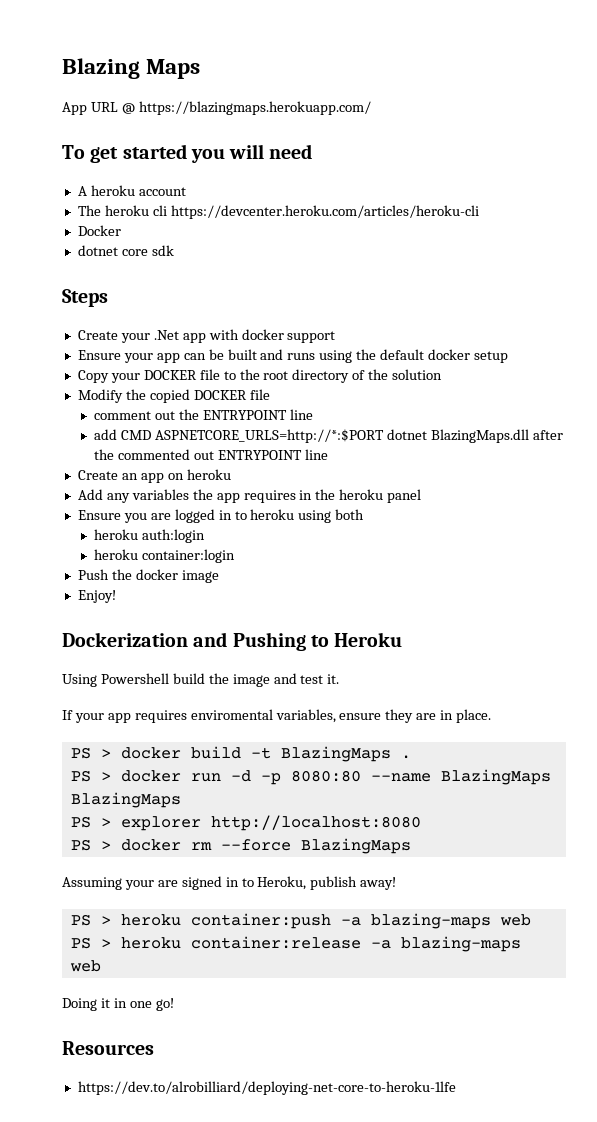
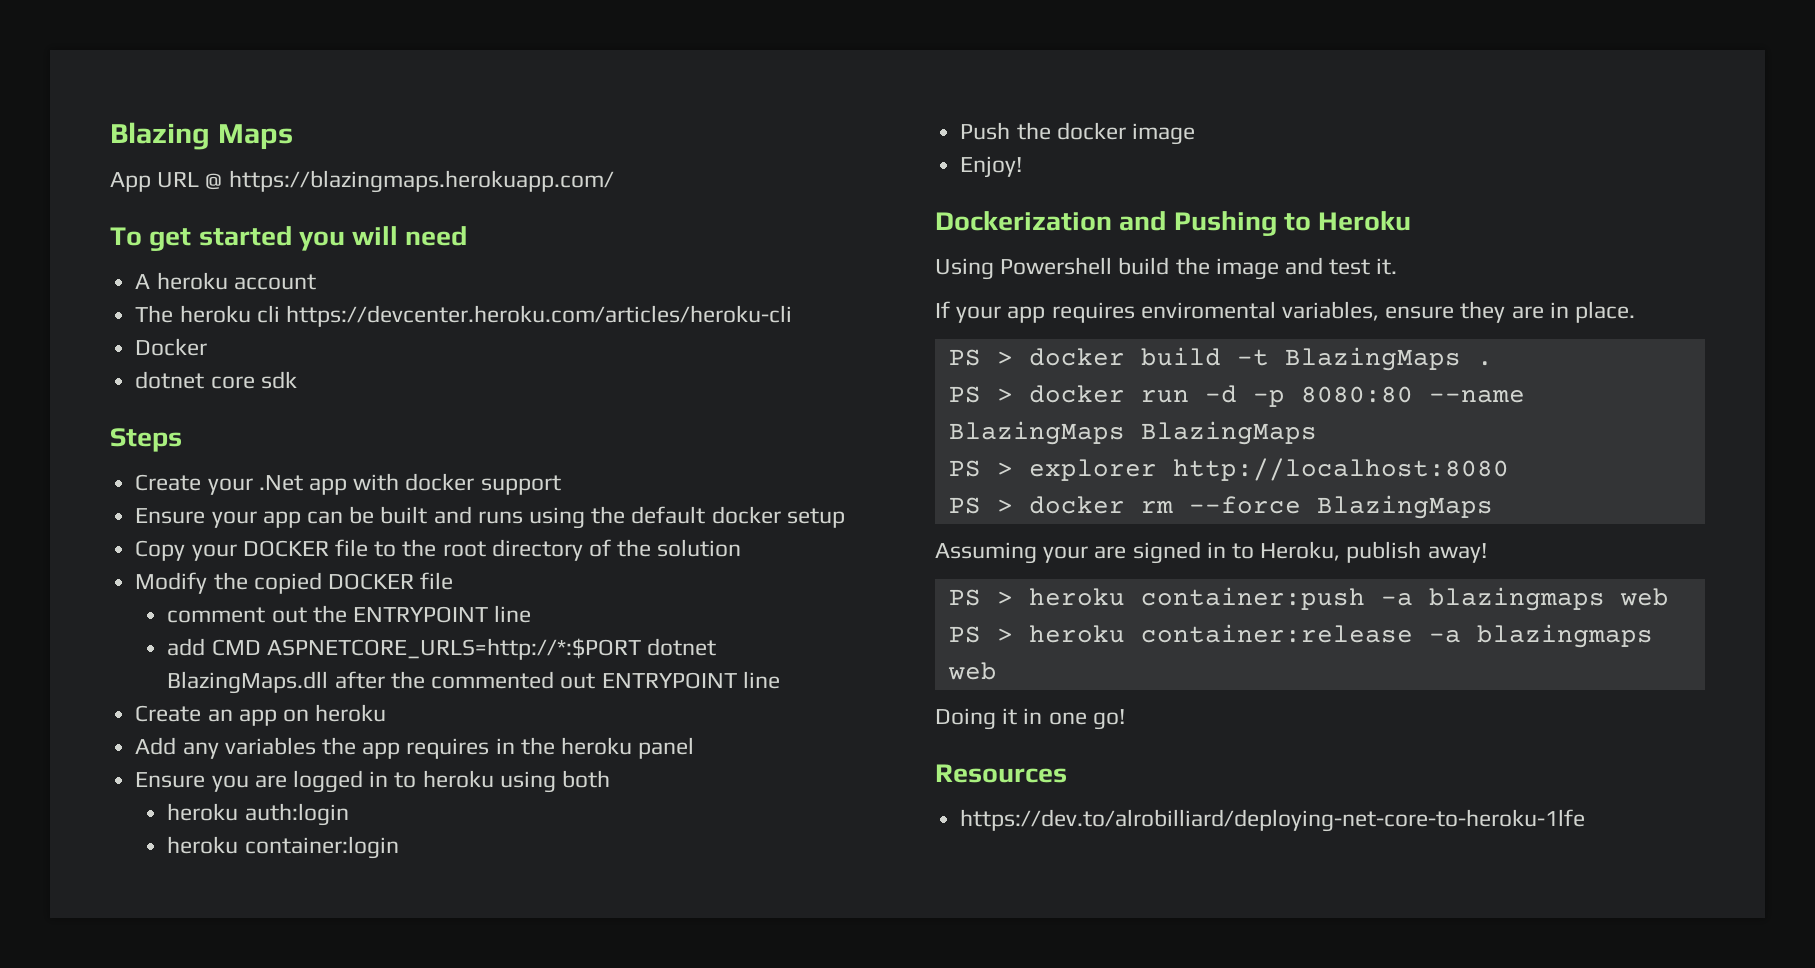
- PS > heroku container:push -a blazing-maps web
+ PS > heroku container:push -a blazingmaps web
- PS > heroku container:release -a blazing-maps web
+ PS > heroku container:release -a blazingmaps web

